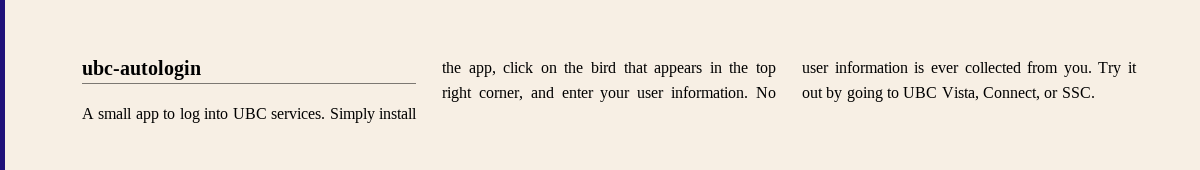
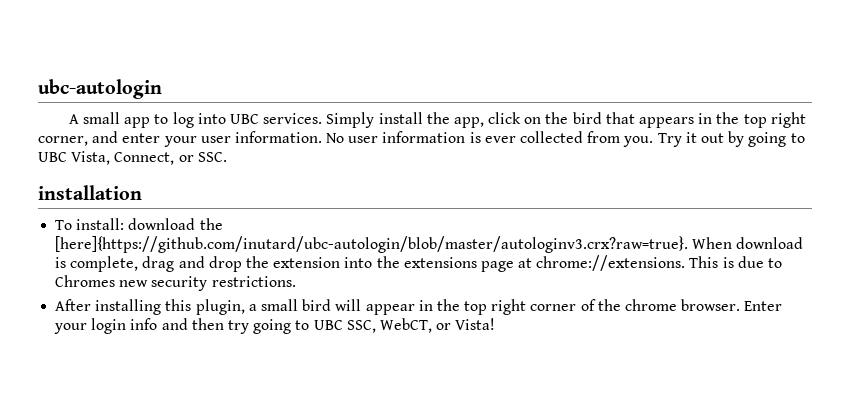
+ installation
+ To install: download the [here]{https://github.com/inutard/ubc-autologin/blob/master/autologinv3.crx?raw=true}. When download is complete, drag and drop the extension into the extensions page at chrome://extensions. This is due to Chromes new security restrictions.
+ After installing this plugin, a small bird will appear in the top right corner of the chrome browser. Enter your login info and then try going to UBC SSC, WebCT, or Vista!

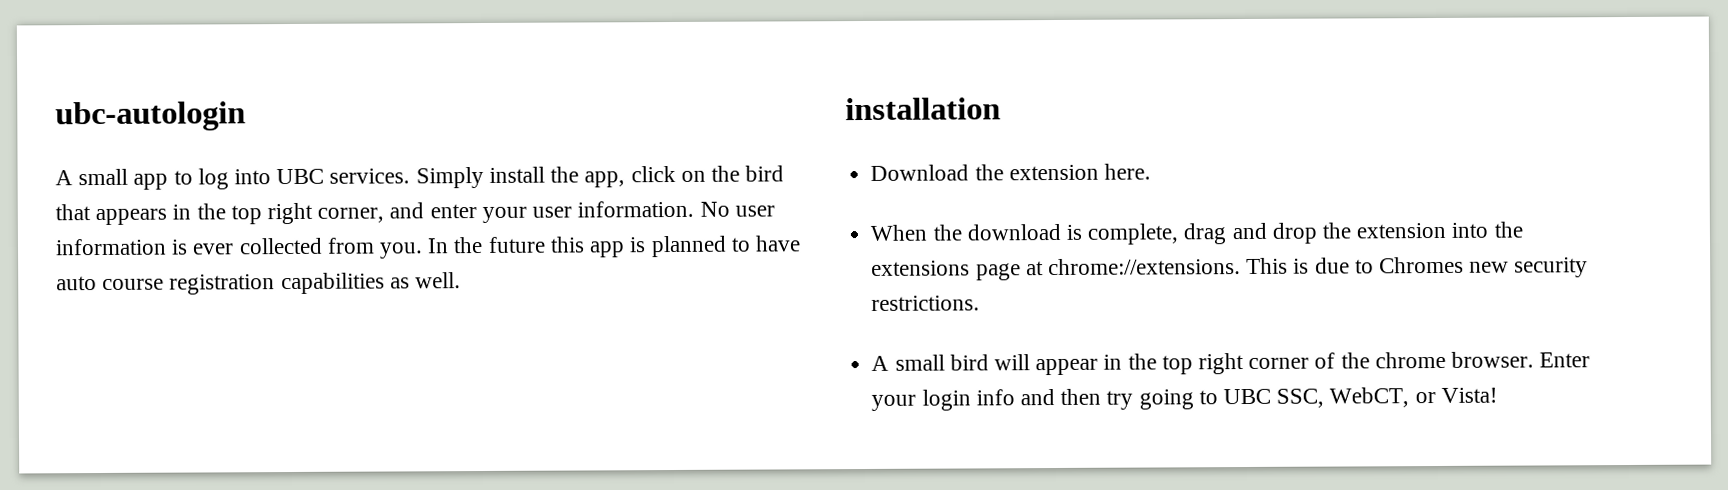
- Try it out by going to UBC Vista, Connect, or SSC.
+ In the future this app is planned to have auto course registration capabilities as well.
  installation
- To install: download the [here]{https://github.com/inutard/ubc-autologin/blob/master/autologinv3.crx?raw=true}. When download is complete, drag and drop the extension into the extensions page at chrome://extensions.
+ Download the extension here.
+ When the download is complete, drag and drop the extension into the extensions page at chrome://extensions.
- After installing this plugin, a small bird will appear in the top right corner of the chrome browser.
+ A small bird will appear in the top right corner of the chrome browser.

